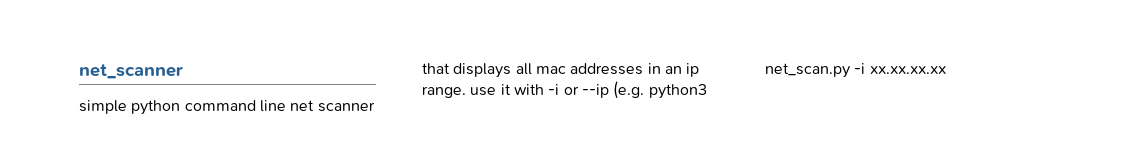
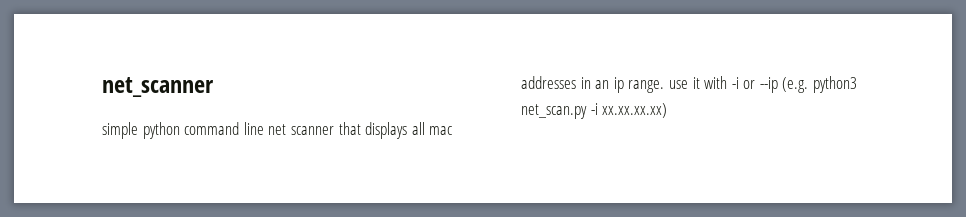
- simple python command line net scanner that displays all mac addresses in an ip range. use it with -i or --ip (e.g. python3 net_scan.py -i xx.xx.xx.xx
+ simple python command line net scanner that displays all mac addresses in an ip range. use it with -i or --ip (e.g. python3 net_scan.py -i xx.xx.xx.xx)

